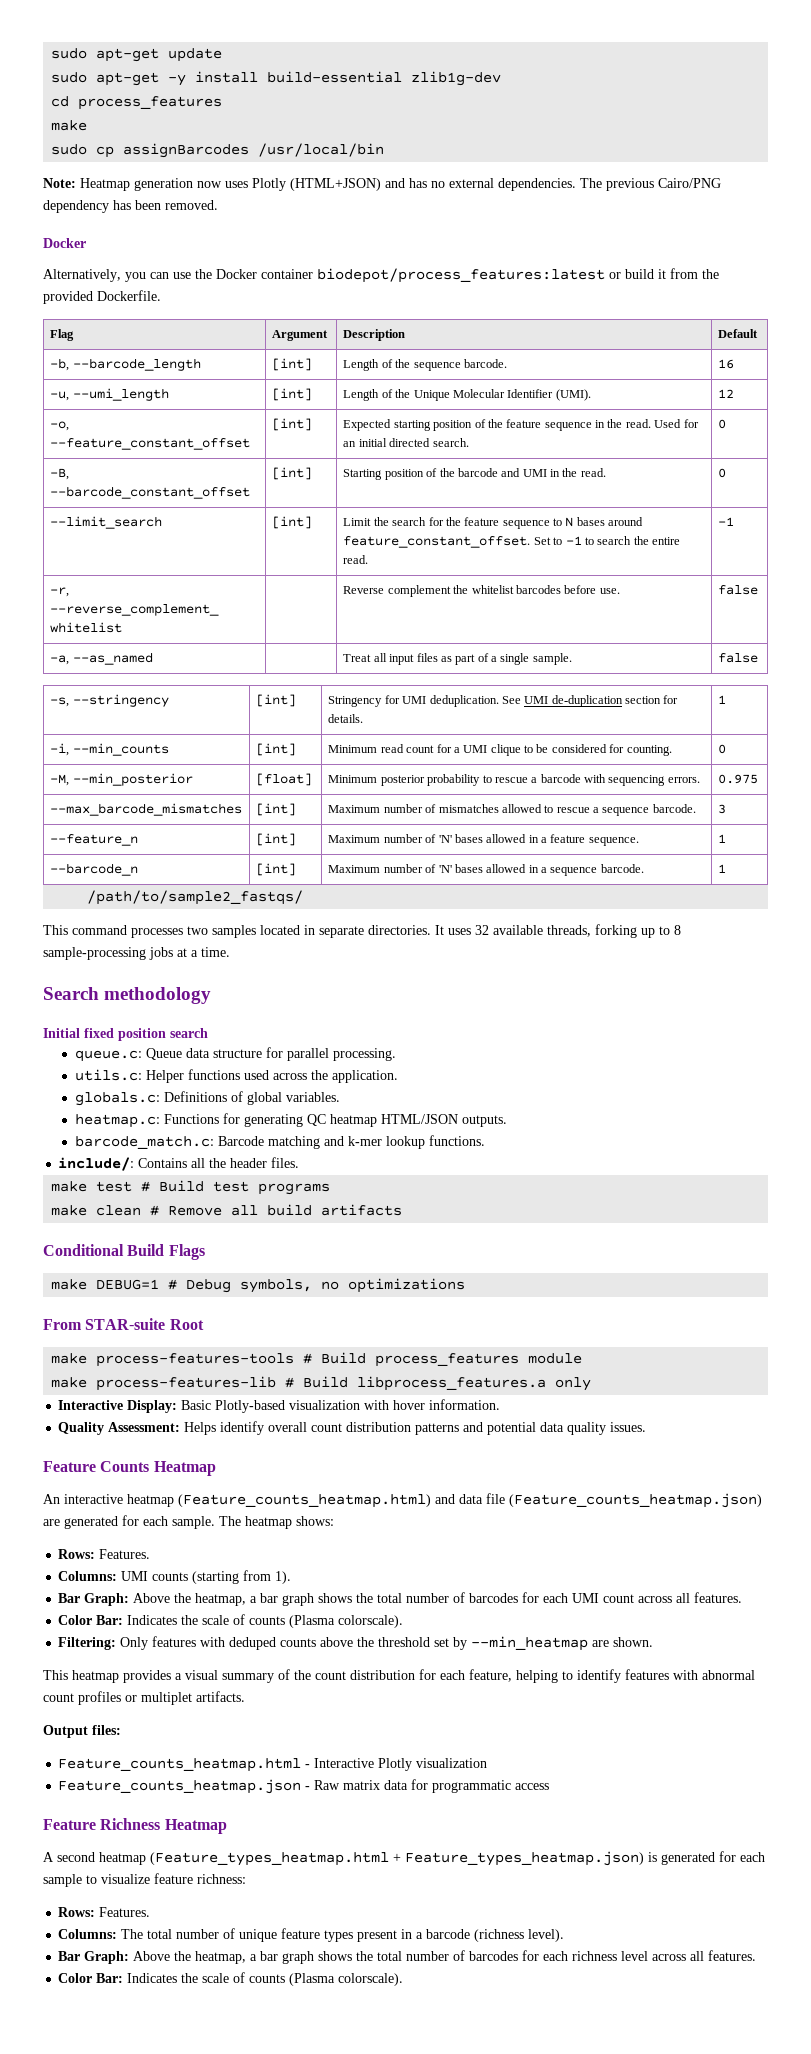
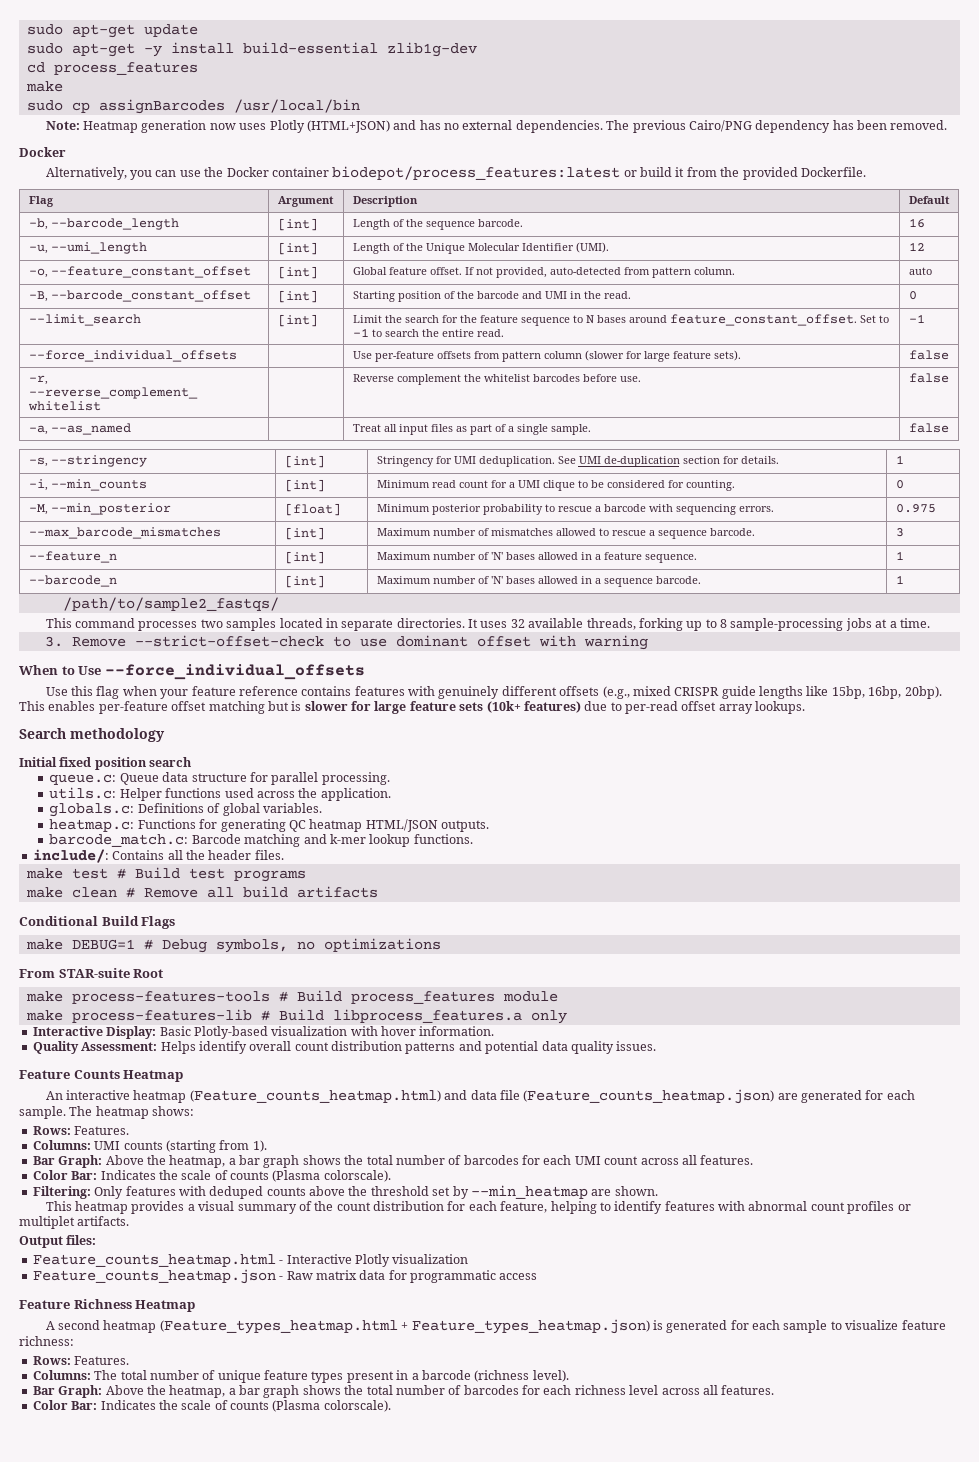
- -o, --feature_constant_offset | [int] | Expected starting position of the feature sequence in the read. Used for an initial directed search. | 0
+ -o, --feature_constant_offset | [int] | Global feature offset. If not provided, auto-detected from pattern column. | auto
+ --force_individual_offsets | | Use per-feature offsets from pattern column (slower for large feature sets). | false
+ 3. Remove --strict-offset-check to use dominant offset with warning
+ When to Use --force_individual_offsets
+ Use this flag when your feature reference contains features with genuinely different offsets (e.g., mixed CRISPR guide lengths like 15bp, 16bp, 20bp). This enables per-feature offset matching but is slower for large feature sets (10k+ features) due to per-read offset array lookups.

